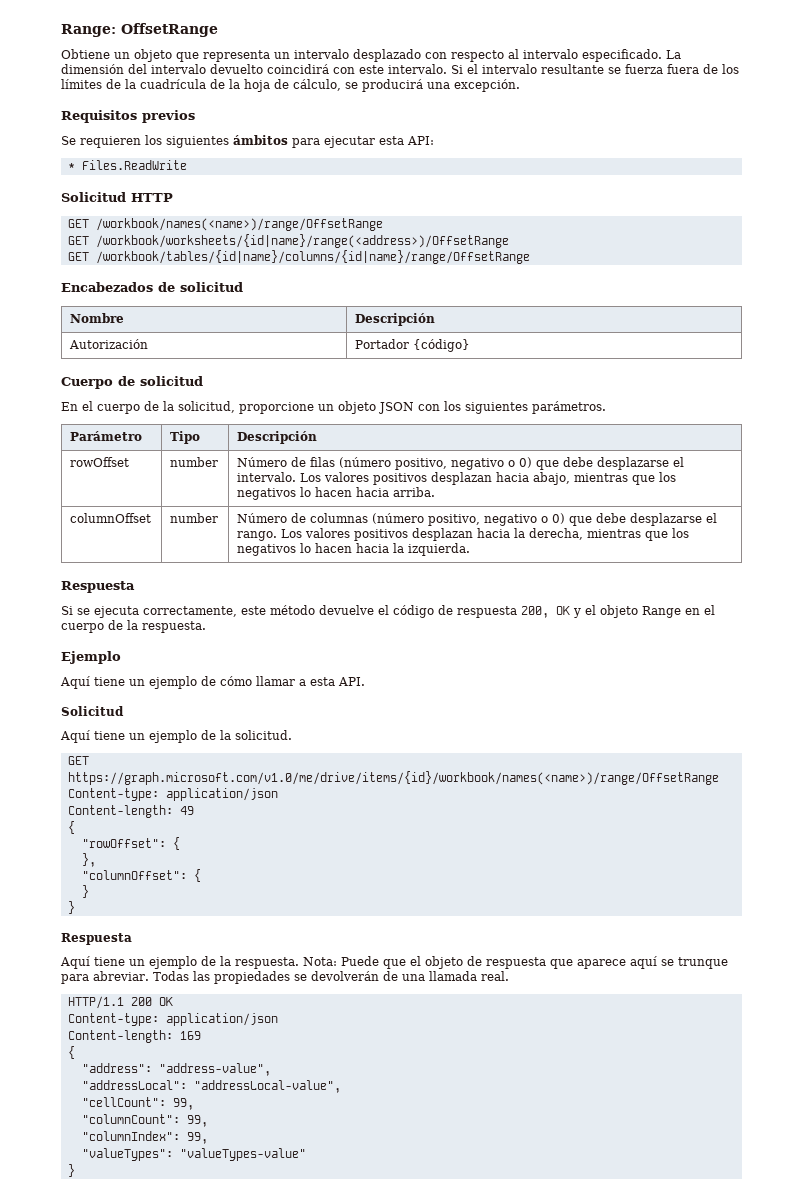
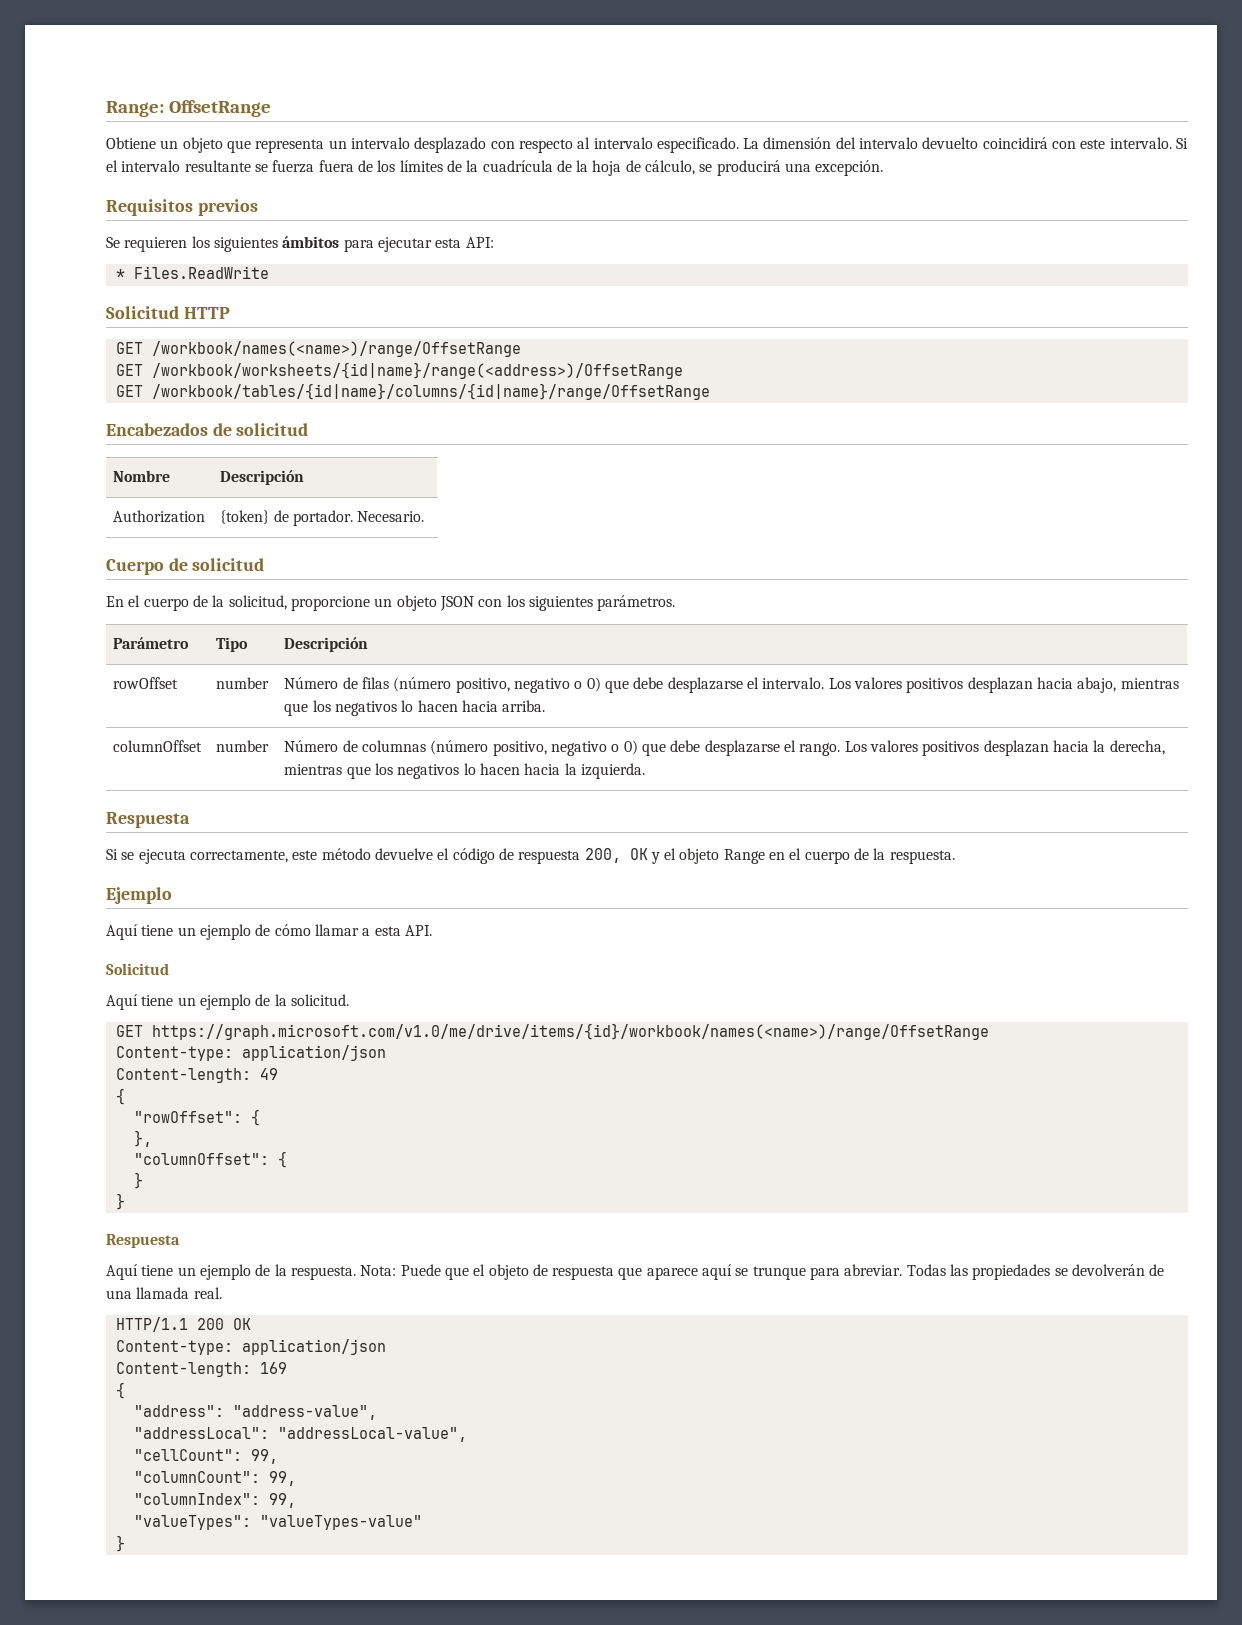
- Autorización | Portador {código}
+ Authorization | {token} de portador. Necesario.

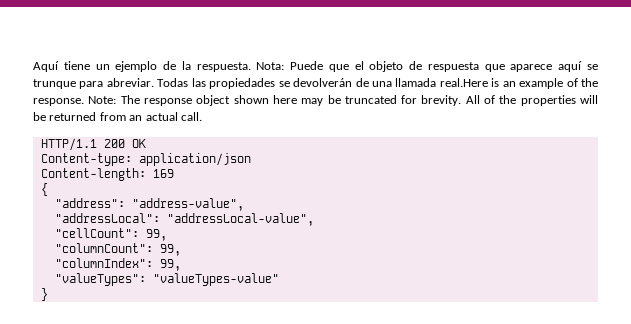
- Range: OffsetRange
- Obtiene un objeto que representa un intervalo desplazado con respecto al intervalo especificado. La dimensión del intervalo devuelto coincidirá con este intervalo. Si el intervalo resultante se fuerza fuera de los límites de la cuadrícula de la hoja de cálculo, se producirá una excepción.
- Requisitos previos
- Se requieren los siguientes ámbitos para ejecutar esta API:
- * Files.ReadWrite
- Solicitud HTTP
- GET /workbook/names(<name>)/range/OffsetRange
- GET /workbook/worksheets/{id|name}/range(<address>)/OffsetRange
- GET /workbook/tables/{id|name}/columns/{id|name}/range/OffsetRange
- Encabezados de solicitud
- Nombre | Descripción
- Authorization | {token} de portador. Necesario.
- Cuerpo de solicitud
- En el cuerpo de la solicitud, proporcione un objeto JSON con los siguientes parámetros.
- Parámetro | Tipo | Descripción
- rowOffset | number | Número de filas (número positivo, negativo o 0) que debe desplazarse el intervalo. Los valores positivos desplazan hacia abajo, mientras que los negativos lo hacen hacia arriba.
- columnOffset | number | Número de columnas (número positivo, negativo o 0) que debe desplazarse el rango. Los valores positivos desplazan hacia la derecha, mientras que los negativos lo hacen hacia la izquierda.
- Respuesta
- Si se ejecuta correctamente, este método devuelve el código de respuesta 200, OK y el objeto Range en el cuerpo de la respuesta.
- Ejemplo
- Aquí tiene un ejemplo de cómo llamar a esta API.
- Solicitud
- Aquí tiene un ejemplo de la solicitud.
- GET https://graph.microsoft.com/v1.0/me/drive/items/{id}/workbook/names(<name>)/range/OffsetRange
- Content-type: application/json
- Content-length: 49
- {
- "rowOffset": {
- },
- "columnOffset": {
- }
- }
- Respuesta
- Todas las propiedades se devolverán de una llamada real.
+ Todas las propiedades se devolverán de una llamada real.Here is an example of the response. Note: The response object shown here may be truncated for brevity. All of the properties will be returned from an actual call.

